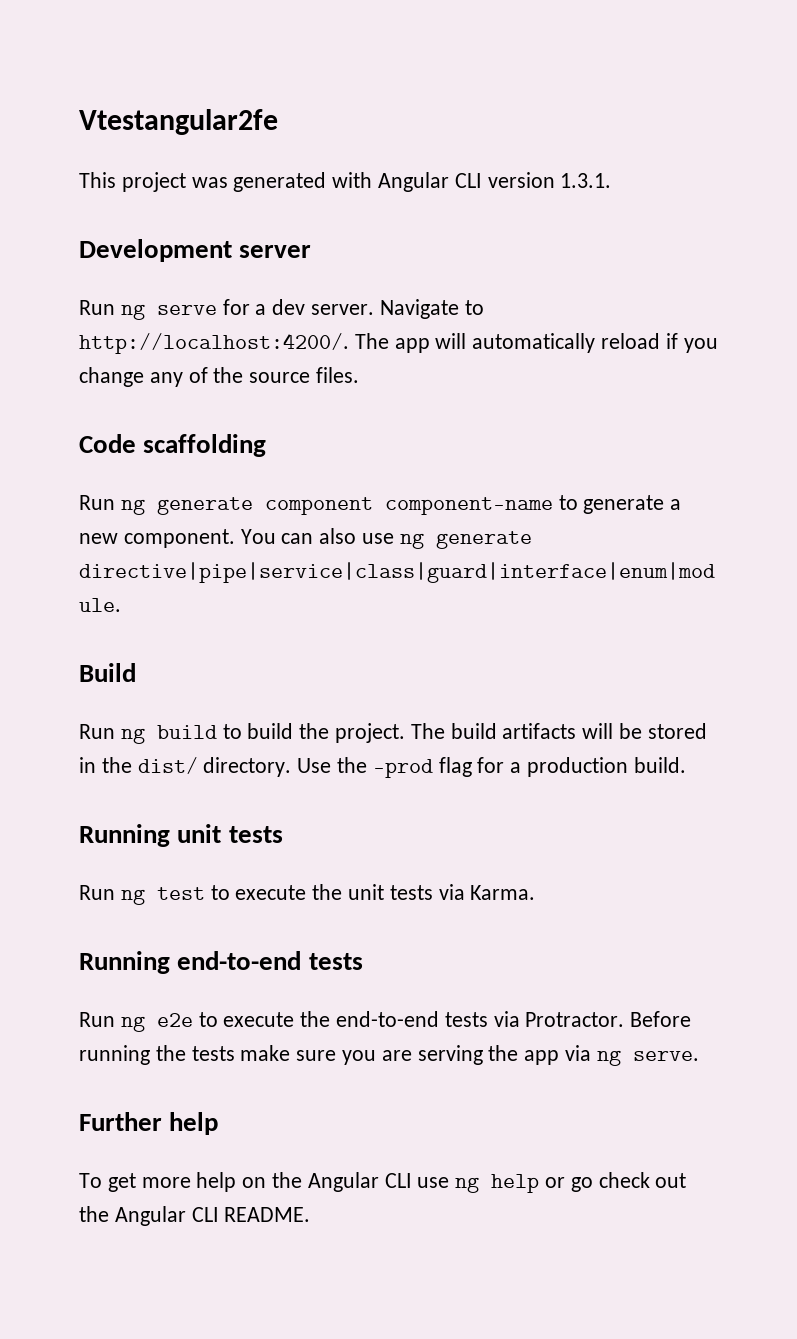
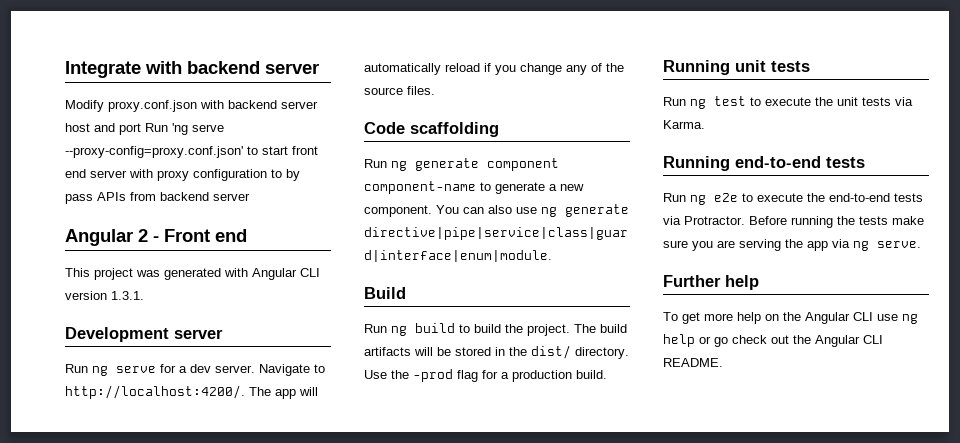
- Vtestangular2fe
+ Integrate with backend server
+ Modify proxy.conf.json with backend server host and port Run 'ng serve --proxy-config=proxy.conf.json' to start front end server with proxy configuration to by pass APIs from backend server
+ Angular 2 - Front end

